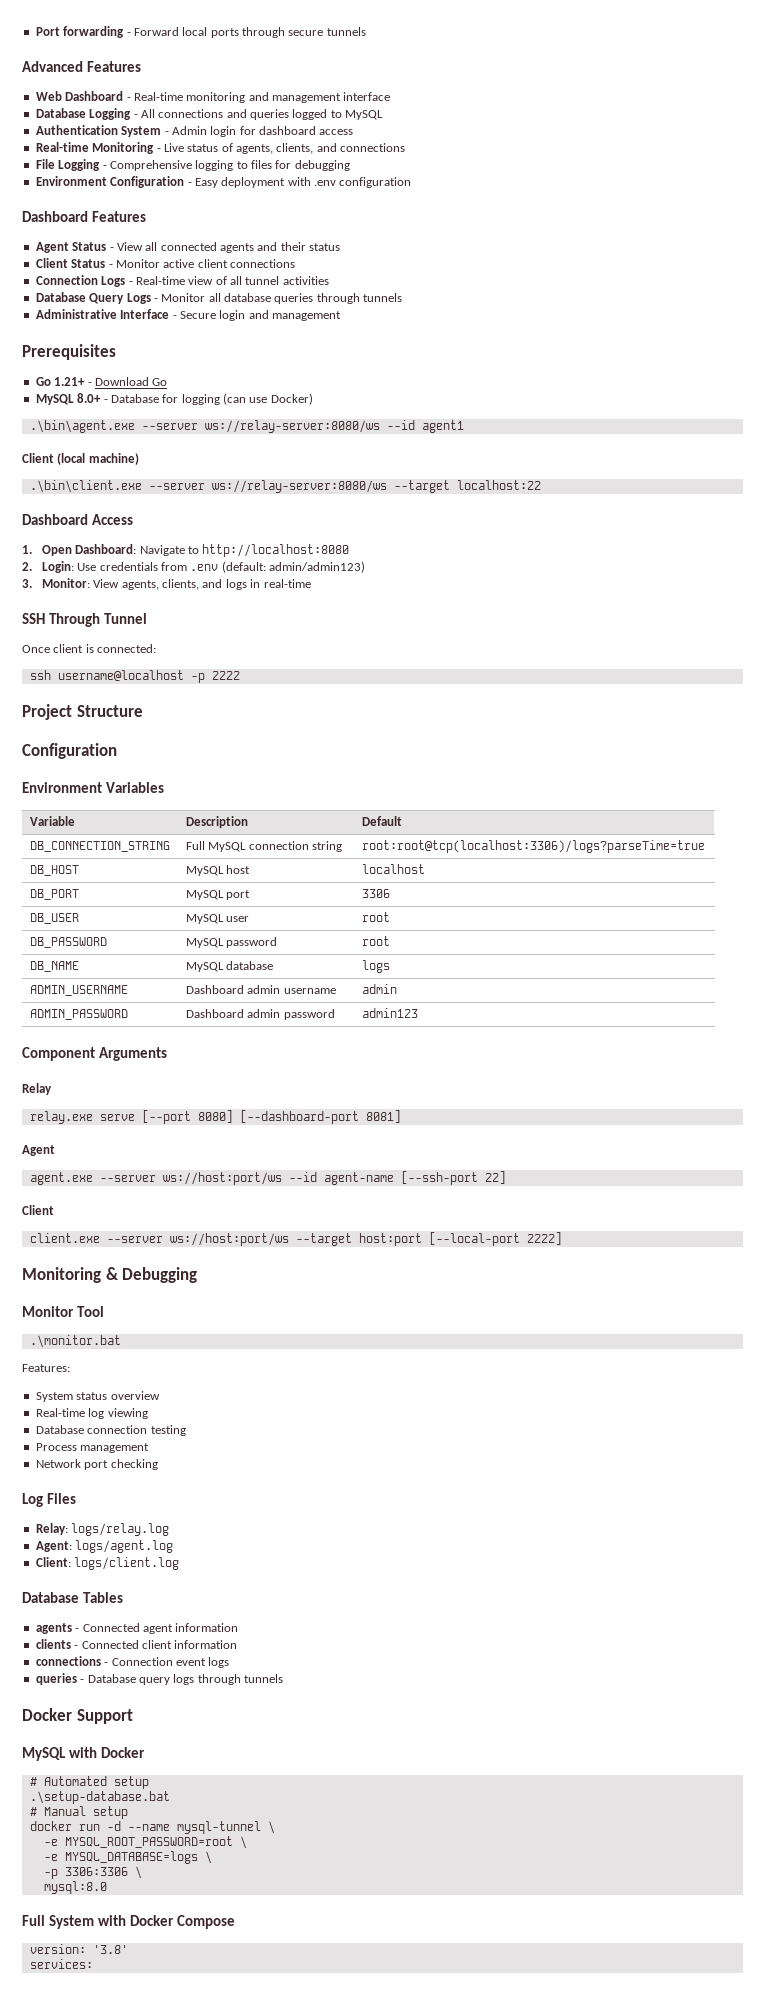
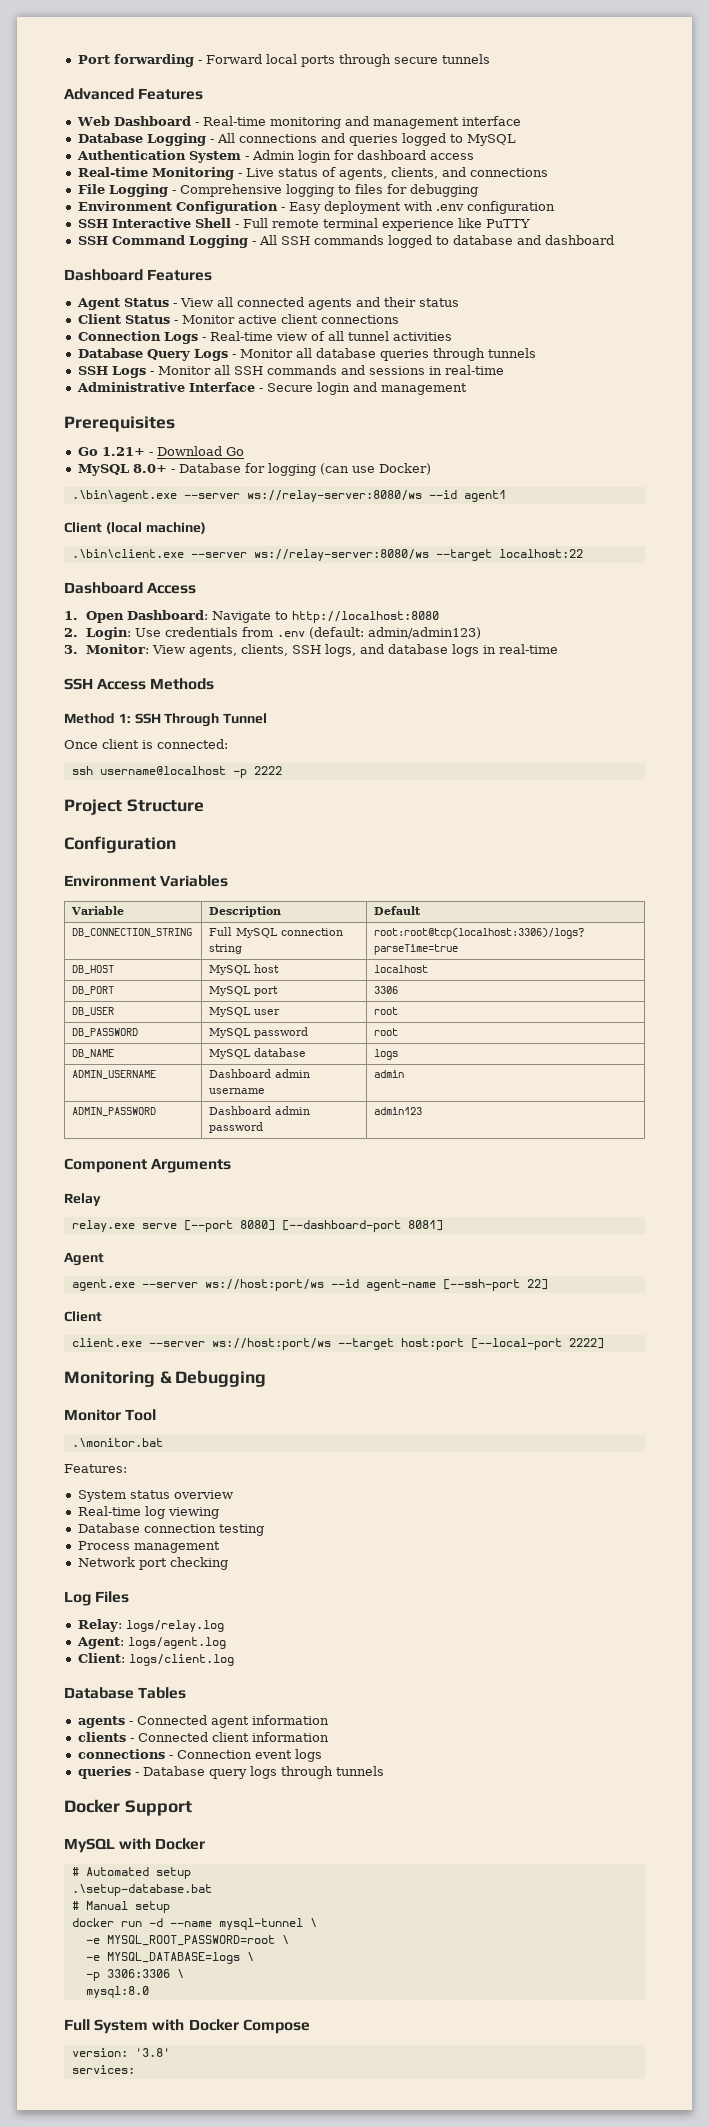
+ SSH Interactive Shell - Full remote terminal experience like PuTTY
+ SSH Command Logging - All SSH commands logged to database and dashboard
+ SSH Logs - Monitor all SSH commands and sessions in real-time
- 3. Monitor: View agents, clients, and logs in real-time
+ 3. Monitor: View agents, clients, SSH logs, and database logs in real-time
- SSH Through Tunnel
+ SSH Access Methods
+ Method 1: SSH Through Tunnel

